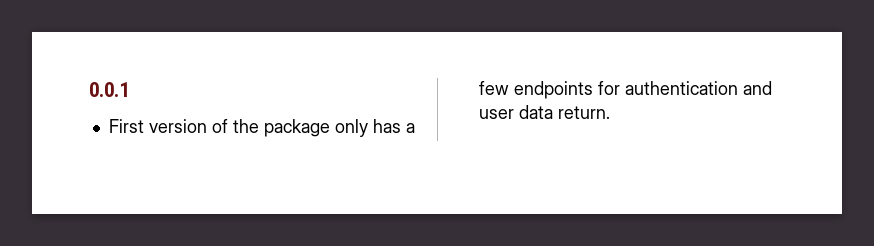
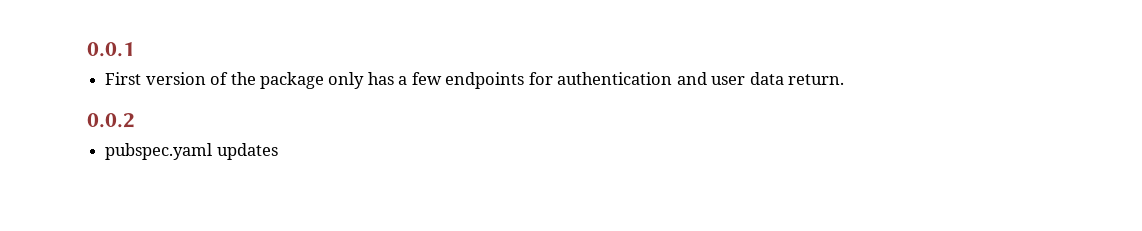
+ 0.0.2
+ pubspec.yaml updates

